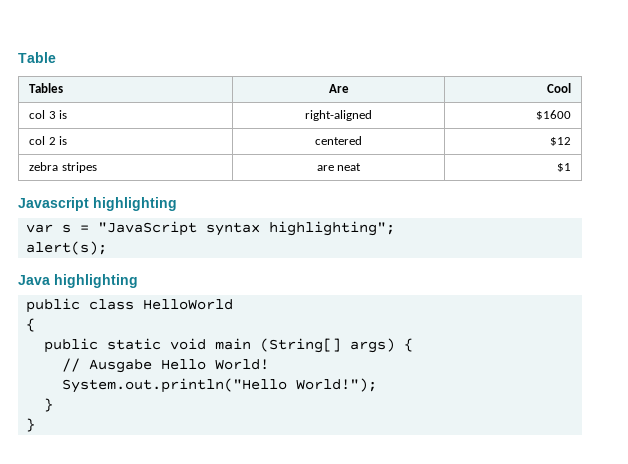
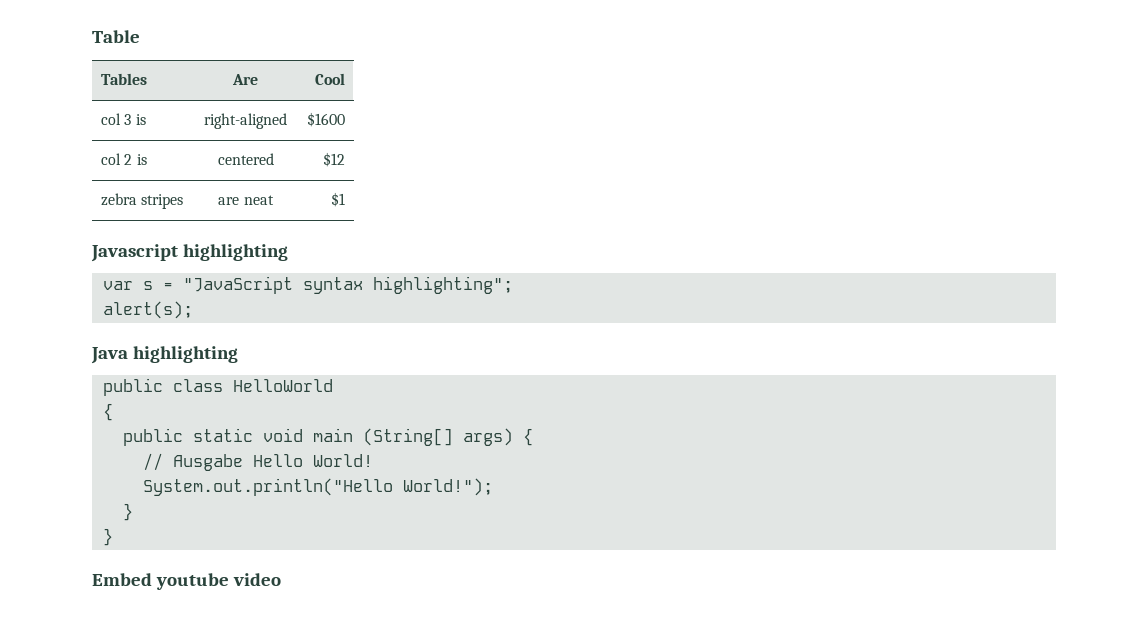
+ Embed youtube video

